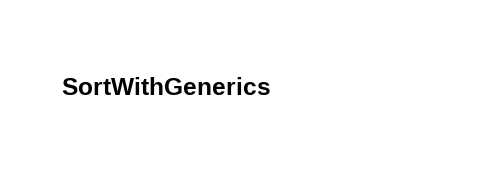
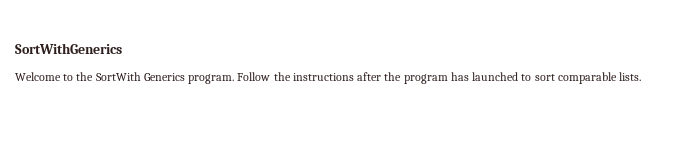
+ Welcome to the SortWith Generics program. Follow the instructions after the program has launched to sort comparable lists.

